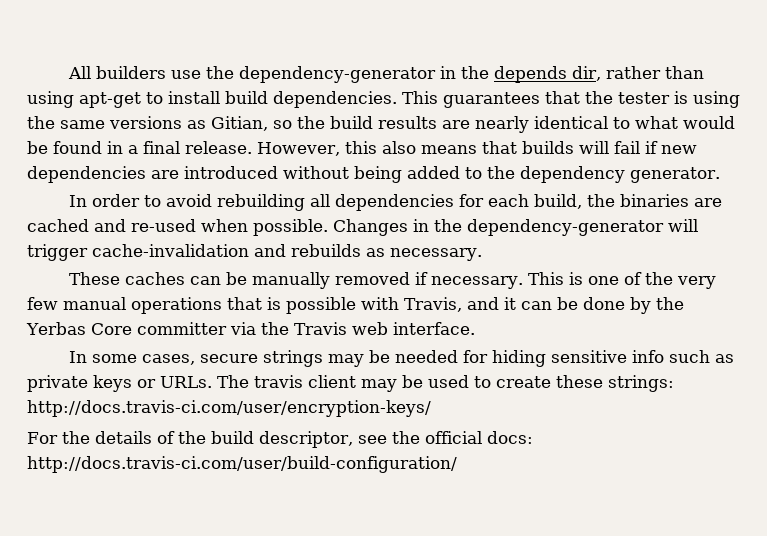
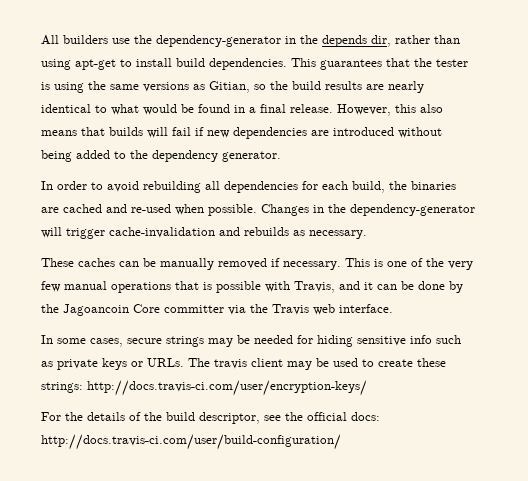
- This is one of the very few manual operations that is possible with Travis, and it can be done by the Yerbas Core committer via the Travis web interface.
+ This is one of the very few manual operations that is possible with Travis, and it can be done by the Jagoancoin Core committer via the Travis web interface.

